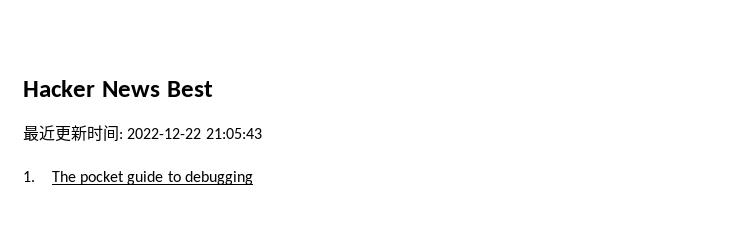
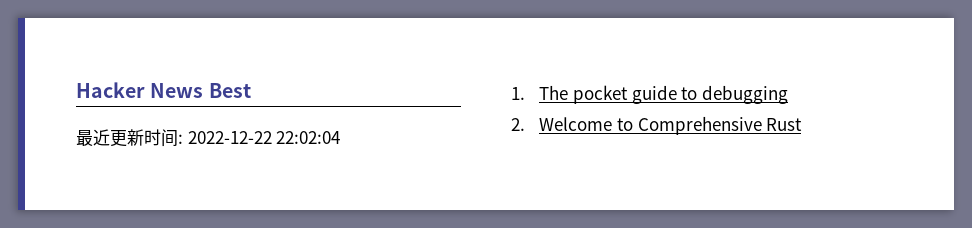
- 最近更新时间: 2022-12-22 21:05:43
+ 最近更新时间: 2022-12-22 22:02:04
+ 2. Welcome to Comprehensive Rust

